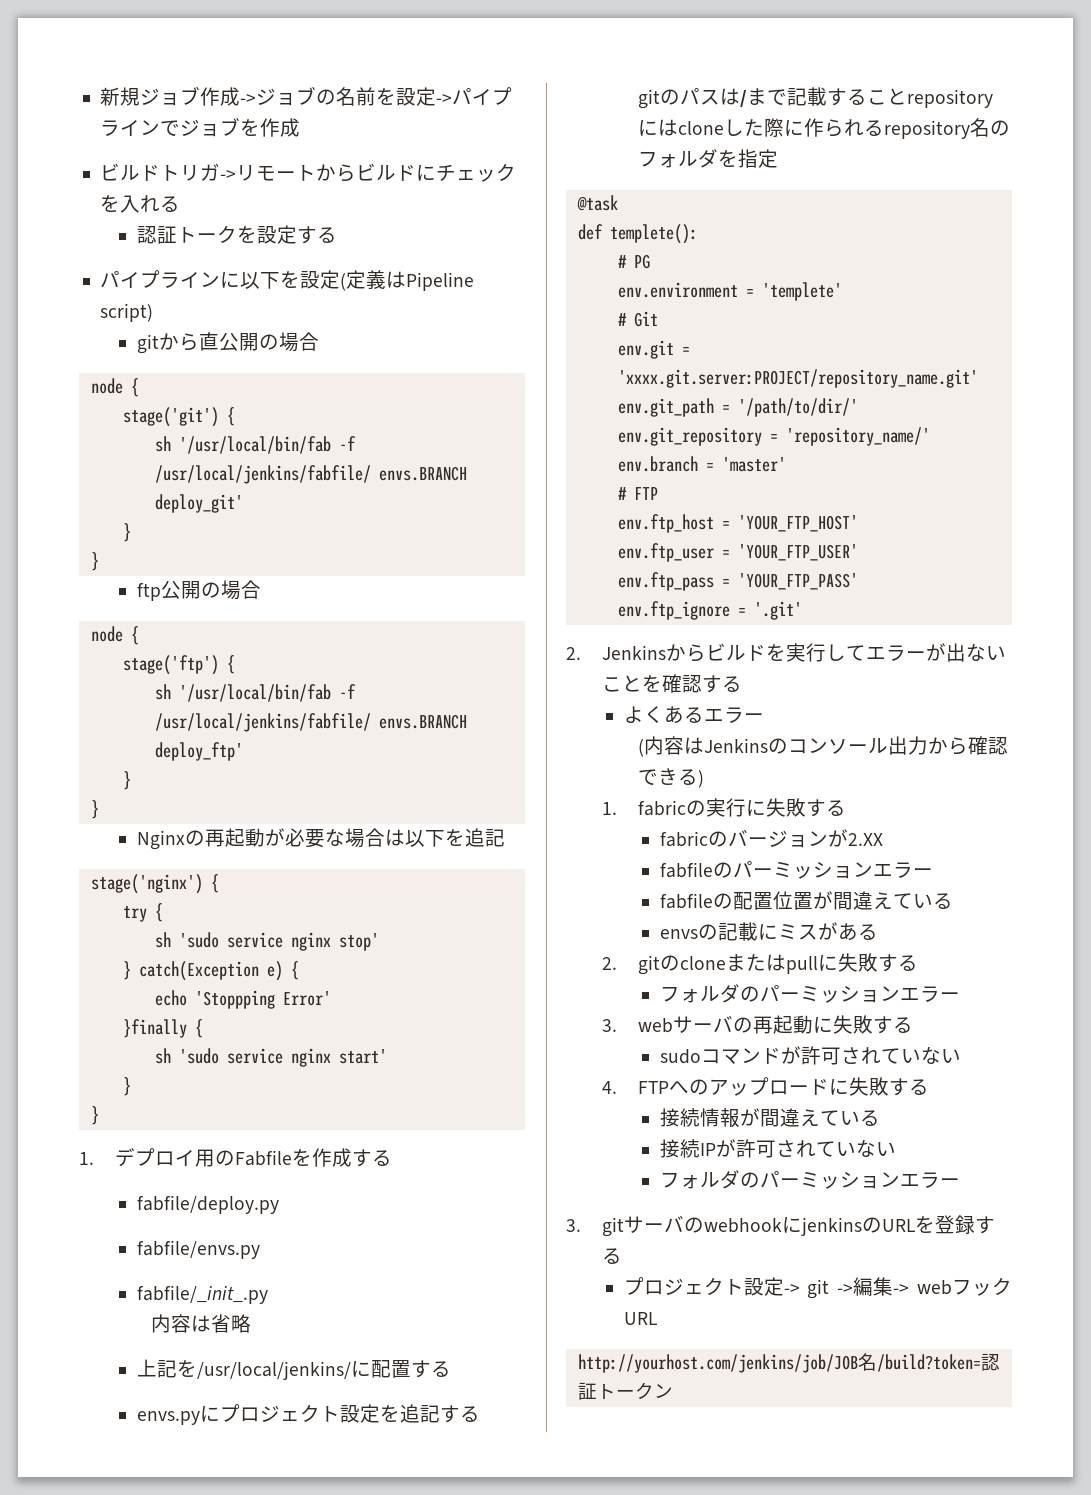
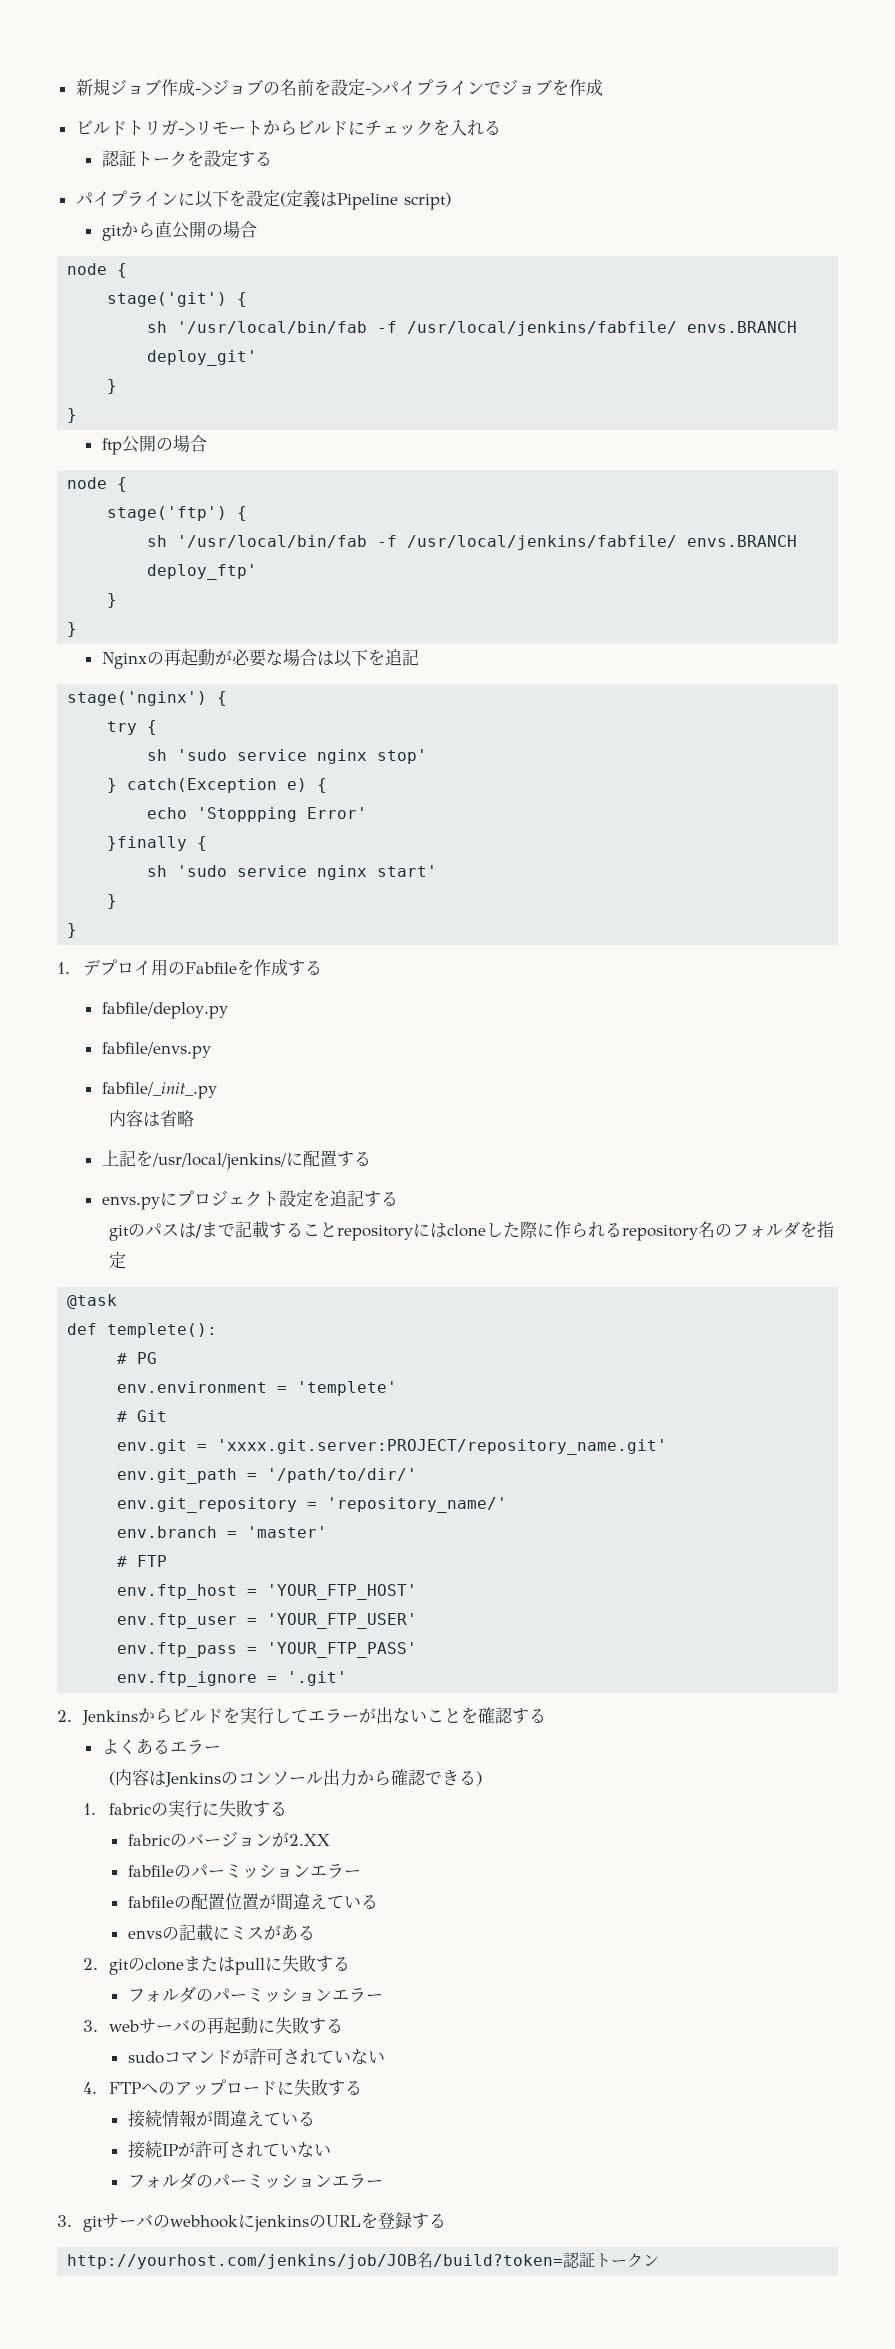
- プロジェクト設定-> git ->編集-> webフックURL

